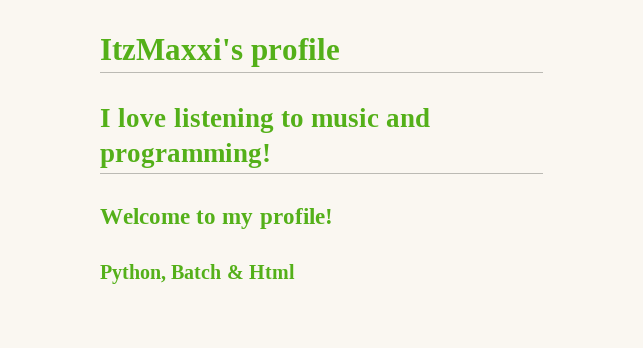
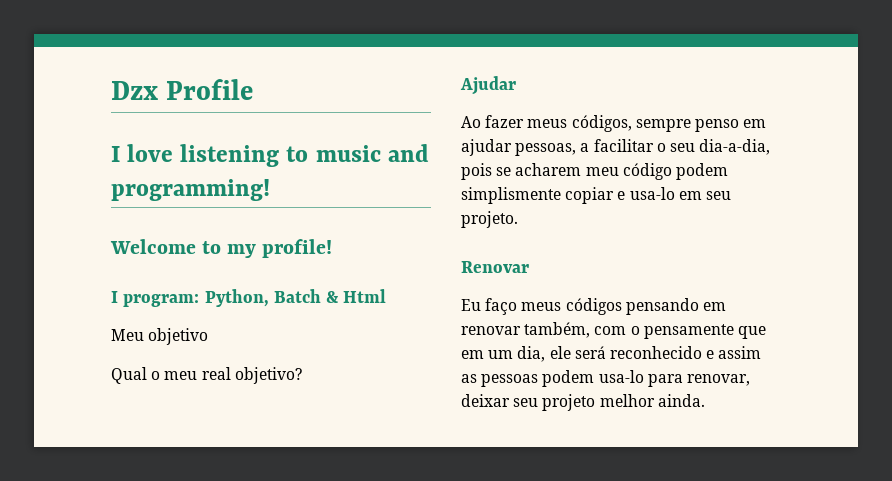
- ItzMaxxi's profile
+ Dzx Profile
- Python, Batch & Html
+ I program: Python, Batch & Html
+ Meu objetivo
+ Qual o meu real objetivo?
+ Ajudar
+ Ao fazer meus códigos, sempre penso em ajudar pessoas, a facilitar o seu dia-a-dia, pois se acharem meu código podem simplismente copiar e usa-lo em seu projeto.
+ Renovar
+ Eu faço meus códigos pensando em renovar também, com o pensamente que em um dia, ele será reconhecido e assim as pessoas podem usa-lo para renovar, deixar seu projeto melhor ainda.

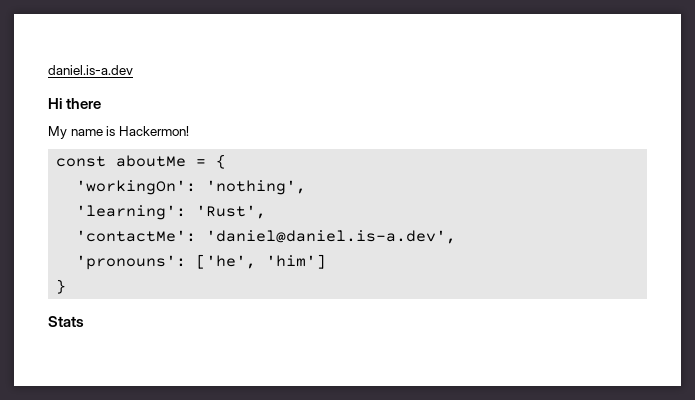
- Dzx Profile
- I love listening to music and programming!
- Welcome to my profile!
- I program: Python, Batch & Html
- Meu objetivo
- Qual o meu real objetivo?
- Ajudar
- Ao fazer meus códigos, sempre penso em ajudar pessoas, a facilitar o seu dia-a-dia, pois se acharem meu código podem simplismente copiar e usa-lo em seu projeto.
- Renovar
- Eu faço meus códigos pensando em renovar também, com o pensamente que em um dia, ele será reconhecido e assim as pessoas podem usa-lo para renovar, deixar seu projeto melhor ainda.
+ daniel.is-a.dev
+ Hi there
+ My name is Hackermon!
+ const aboutMe = {
+ 'workingOn': 'nothing',
+ 'learning': 'Rust',
+ 'contactMe': 'daniel@daniel.is-a.dev',
+ 'pronouns': ['he', 'him']
+ }
+ Stats

